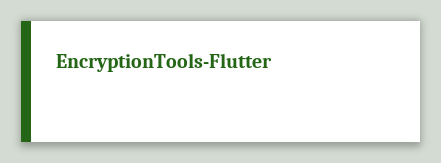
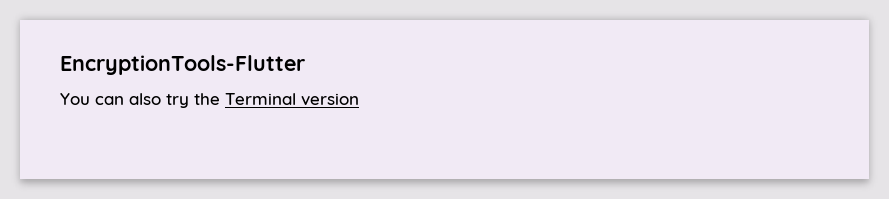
+ You can also try the Terminal version

